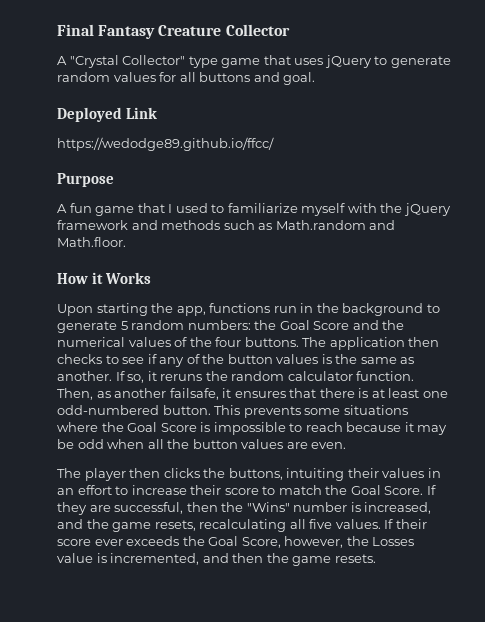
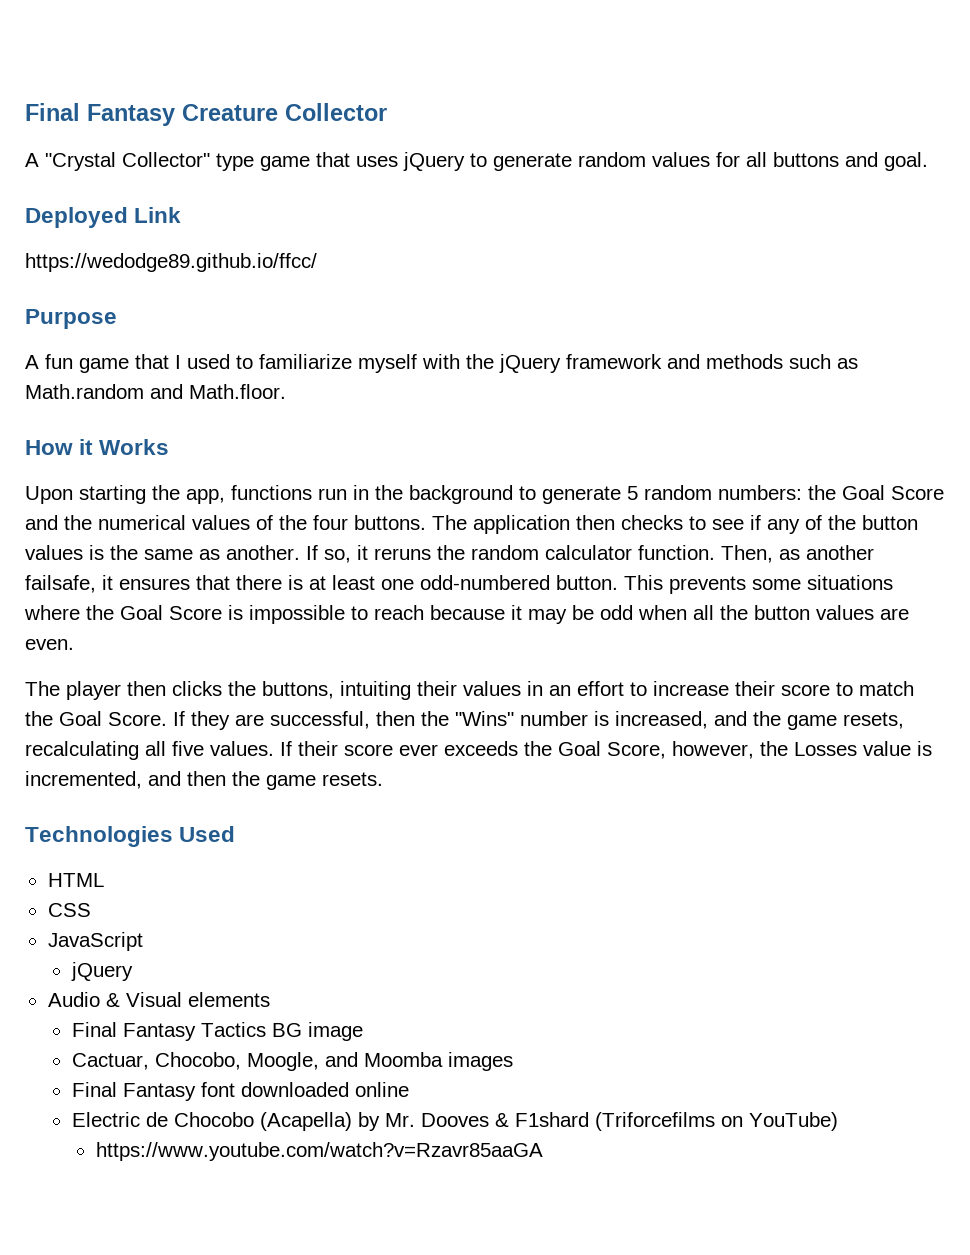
+ Technologies Used
+ HTML
+ CSS
+ JavaScript
+ jQuery
+ Audio & Visual elements
+ Final Fantasy Tactics BG image
+ Cactuar, Chocobo, Moogle, and Moomba images
+ Final Fantasy font downloaded online
+ Electric de Chocobo (Acapella) by Mr. Dooves & F1shard (Triforcefilms on YouTube)
+ https://www.youtube.com/watch?v=Rzavr85aaGA

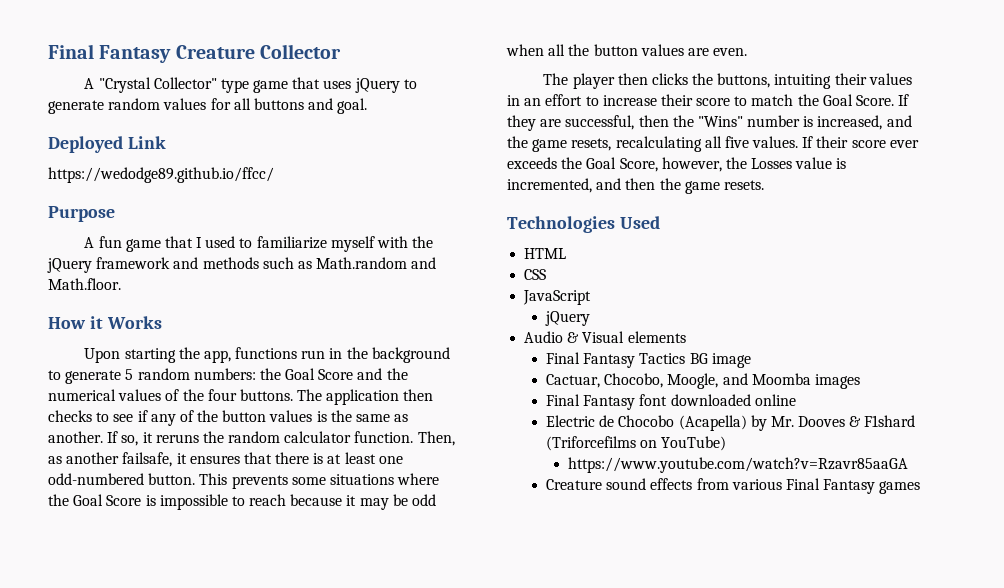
+ Creature sound effects from various Final Fantasy games

